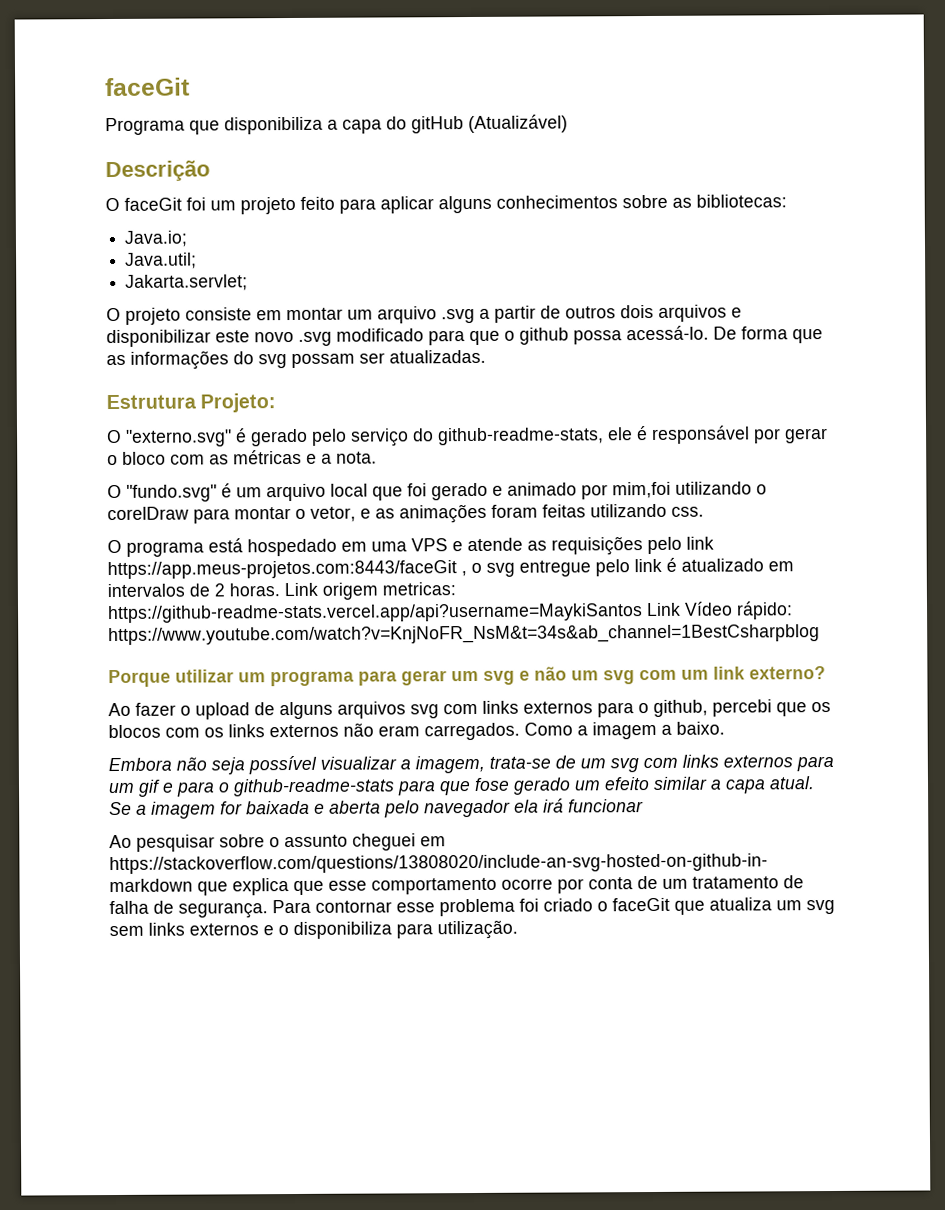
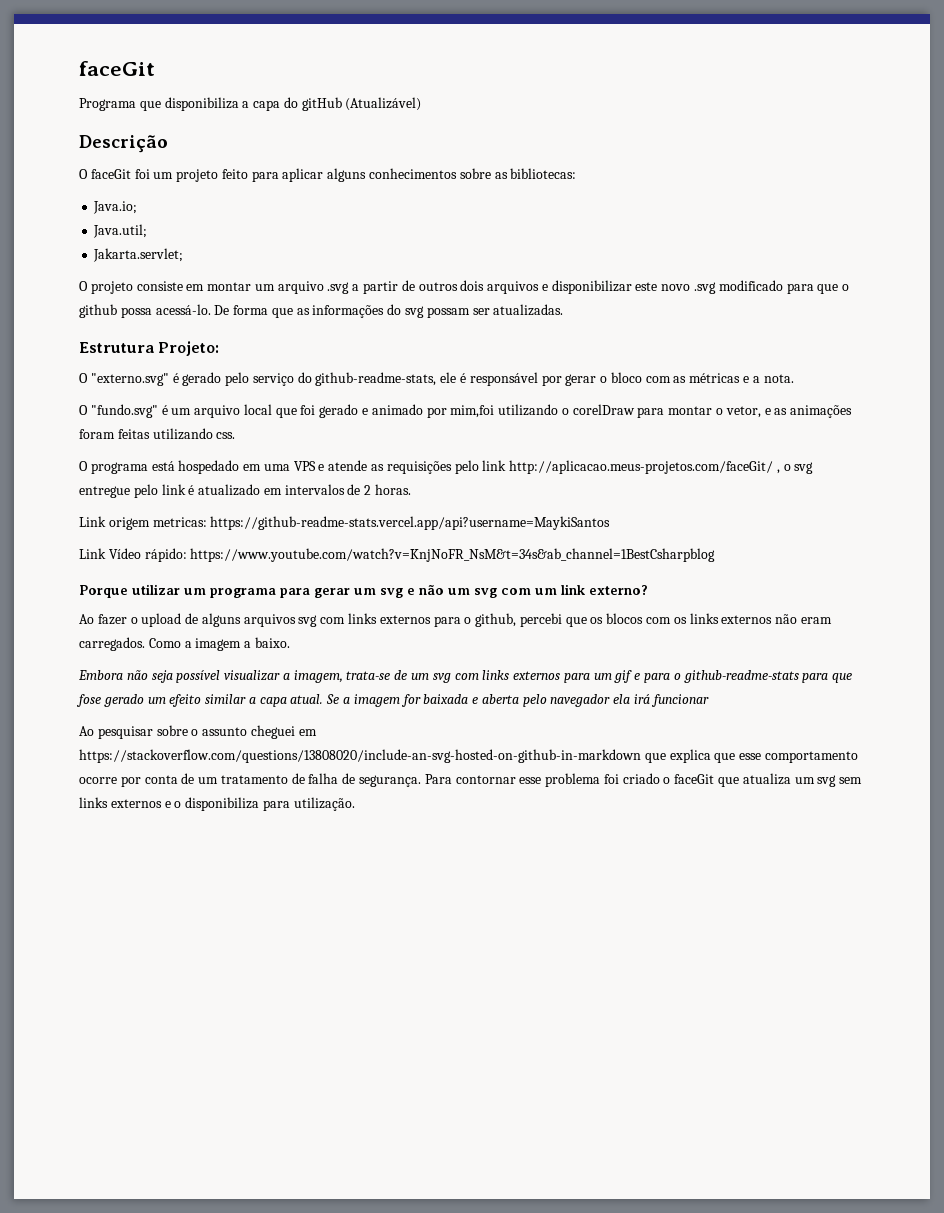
- O programa está hospedado em uma VPS e atende as requisições pelo link https://app.meus-projetos.com:8443/faceGit , o svg entregue pelo link é atualizado em intervalos de 2 horas. Link origem metricas: https://github-readme-stats.vercel.app/api?username=MaykiSantos Link Vídeo rápido: https://www.youtube.com/watch?v=KnjNoFR_NsM&t=34s&ab_channel=1BestCsharpblog
+ O programa está hospedado em uma VPS e atende as requisições pelo link http://aplicacao.meus-projetos.com/faceGit/ , o svg entregue pelo link é atualizado em intervalos de 2 horas.
+ Link origem metricas: https://github-readme-stats.vercel.app/api?username=MaykiSantos
+ Link Vídeo rápido: https://www.youtube.com/watch?v=KnjNoFR_NsM&t=34s&ab_channel=1BestCsharpblog

